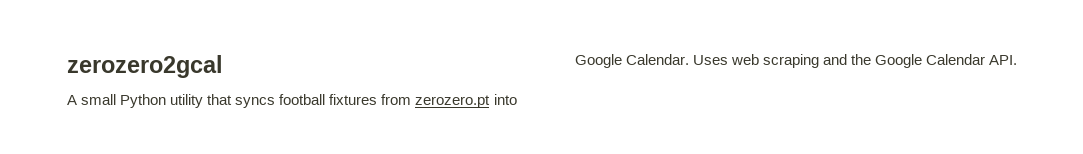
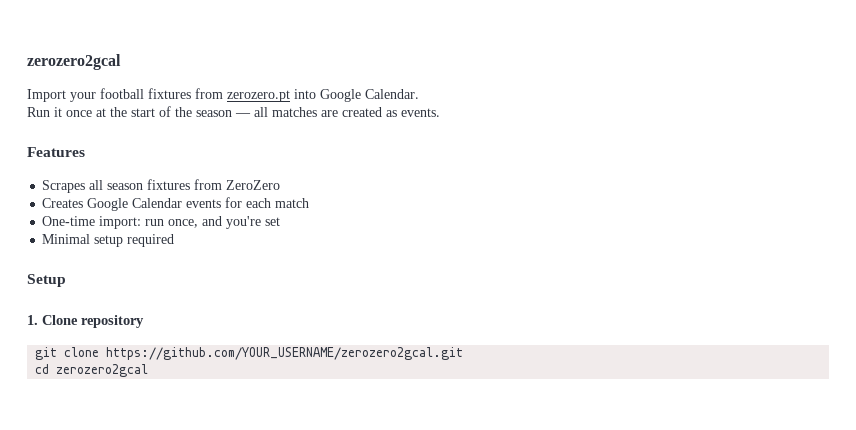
- A small Python utility that syncs football fixtures from zerozero.pt into Google Calendar. Uses web scraping and the Google Calendar API.
+ Import your football fixtures from zerozero.pt into Google Calendar.
+ Run it once at the start of the season — all matches are created as events.
+ Features
+ Scrapes all season fixtures from ZeroZero
+ Creates Google Calendar events for each match
+ One-time import: run once, and you're set
+ Minimal setup required
+ Setup
+ 1. Clone repository
+ git clone https://github.com/YOUR_USERNAME/zerozero2gcal.git
+ cd zerozero2gcal

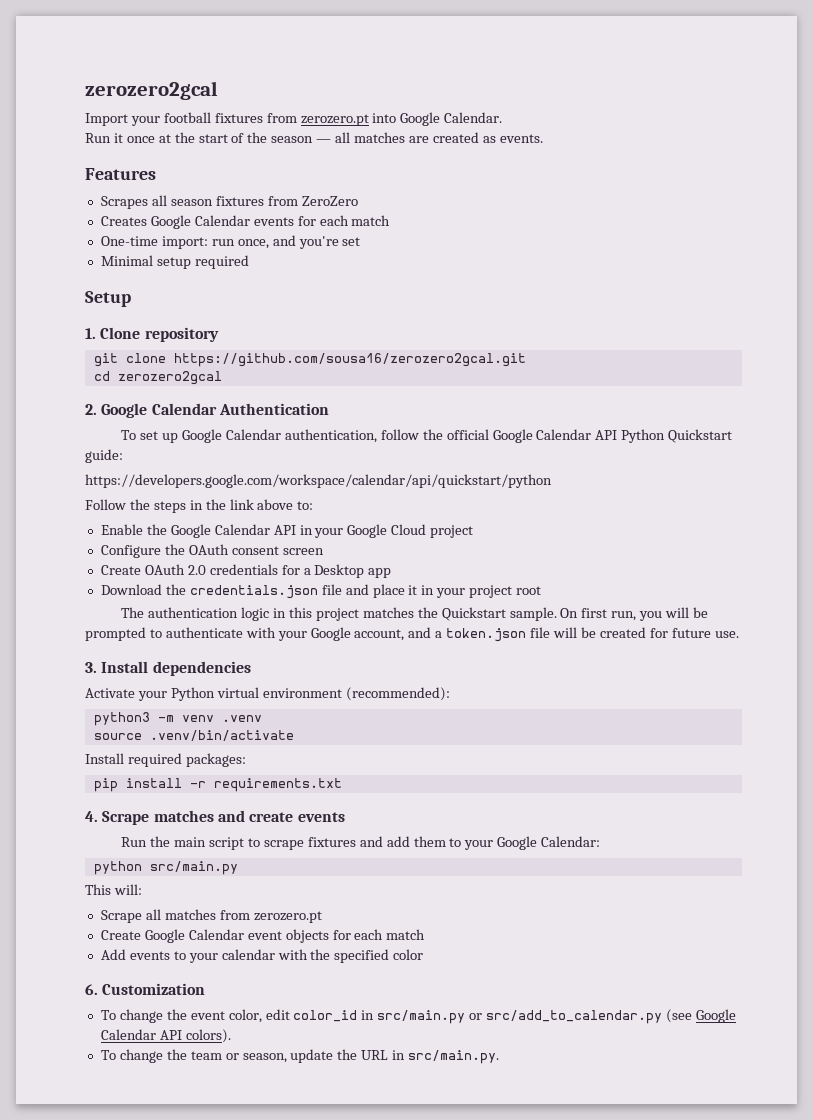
- git clone https://github.com/YOUR_USERNAME/zerozero2gcal.git
+ git clone https://github.com/sousa16/zerozero2gcal.git
+ 2. Google Calendar Authentication
+ To set up Google Calendar authentication, follow the official Google Calendar API Python Quickstart guide:
+ https://developers.google.com/workspace/calendar/api/quickstart/python
+ Follow the steps in the link above to:
+ Enable the Google Calendar API in your Google Cloud project
+ Configure the OAuth consent screen
+ Create OAuth 2.0 credentials for a Desktop app
+ Download the credentials.json file and place it in your project root
+ The authentication logic in this project matches the Quickstart sample. On first run, you will be prompted to authenticate with your Google account, and a token.json file will be created for future use.
+ 3. Install dependencies
+ Activate your Python virtual environment (recommended):
+ python3 -m venv .venv
+ source .venv/bin/activate
+ Install required packages:
+ pip install -r requirements.txt
+ 4. Scrape matches and create events
+ Run the main script to scrape fixtures and add them to your Google Calendar:
+ python src/main.py
+ This will:
+ Scrape all matches from zerozero.pt
+ Create Google Calendar event objects for each match
+ Add events to your calendar with the specified color
+ 6. Customization
+ To change the event color, edit color_id in src/main.py or src/add_to_calendar.py (see Google Calendar API colors).
+ To change the team or season, update the URL in src/main.py.

